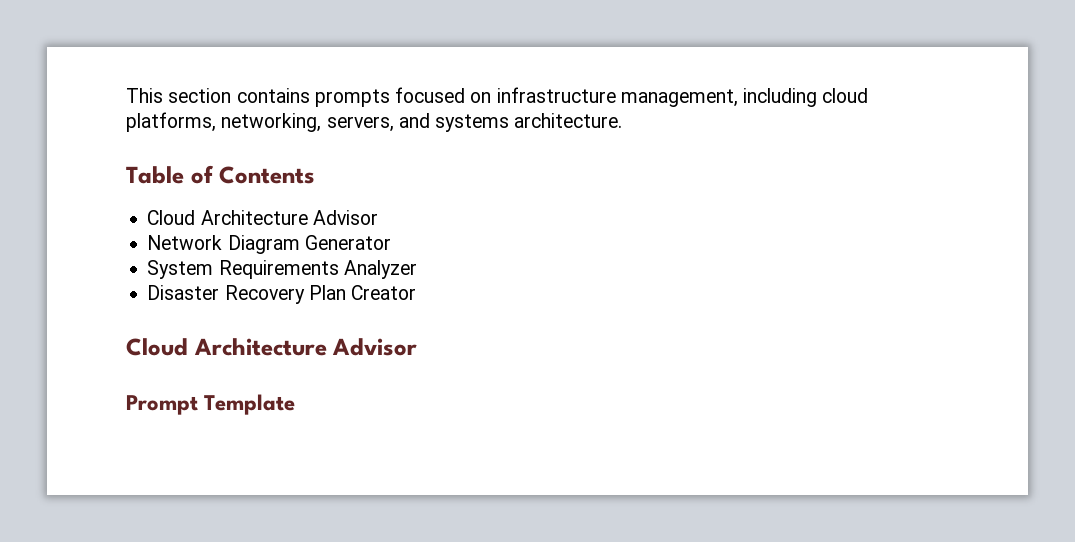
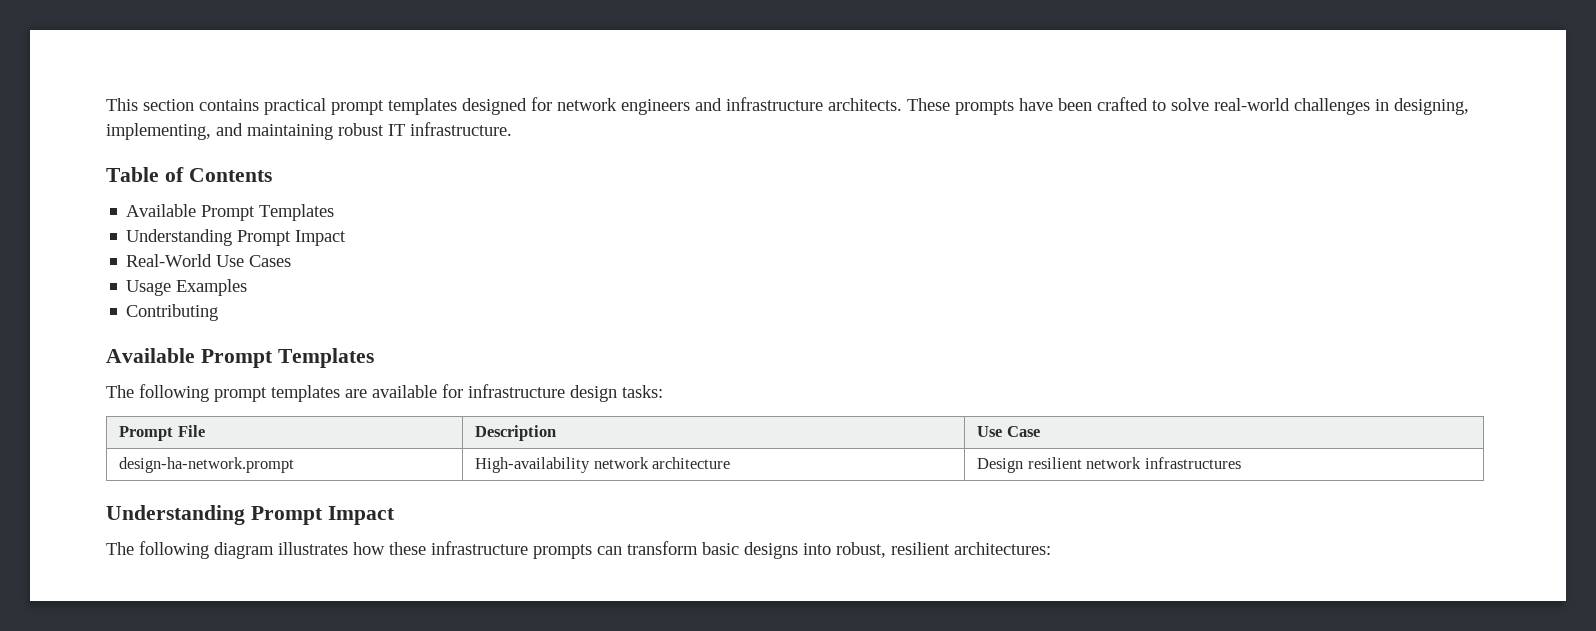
- This section contains prompts focused on infrastructure management, including cloud platforms, networking, servers, and systems architecture.
+ This section contains practical prompt templates designed for network engineers and infrastructure architects. These prompts have been crafted to solve real-world challenges in designing, implementing, and maintaining robust IT infrastructure.
  Table of Contents
- Cloud Architecture Advisor
- Network Diagram Generator
- System Requirements Analyzer
- Disaster Recovery Plan Creator
- Cloud Architecture Advisor
- Prompt Template
+ Available Prompt Templates
+ Understanding Prompt Impact
+ Real-World Use Cases
+ Usage Examples
+ Contributing
+ Available Prompt Templates
+ The following prompt templates are available for infrastructure design tasks:
+ Prompt File | Description | Use Case
+ design-ha-network.prompt | High-availability network architecture | Design resilient network infrastructures
+ Understanding Prompt Impact
+ The following diagram illustrates how these infrastructure prompts can transform basic designs into robust, resilient architectures:

